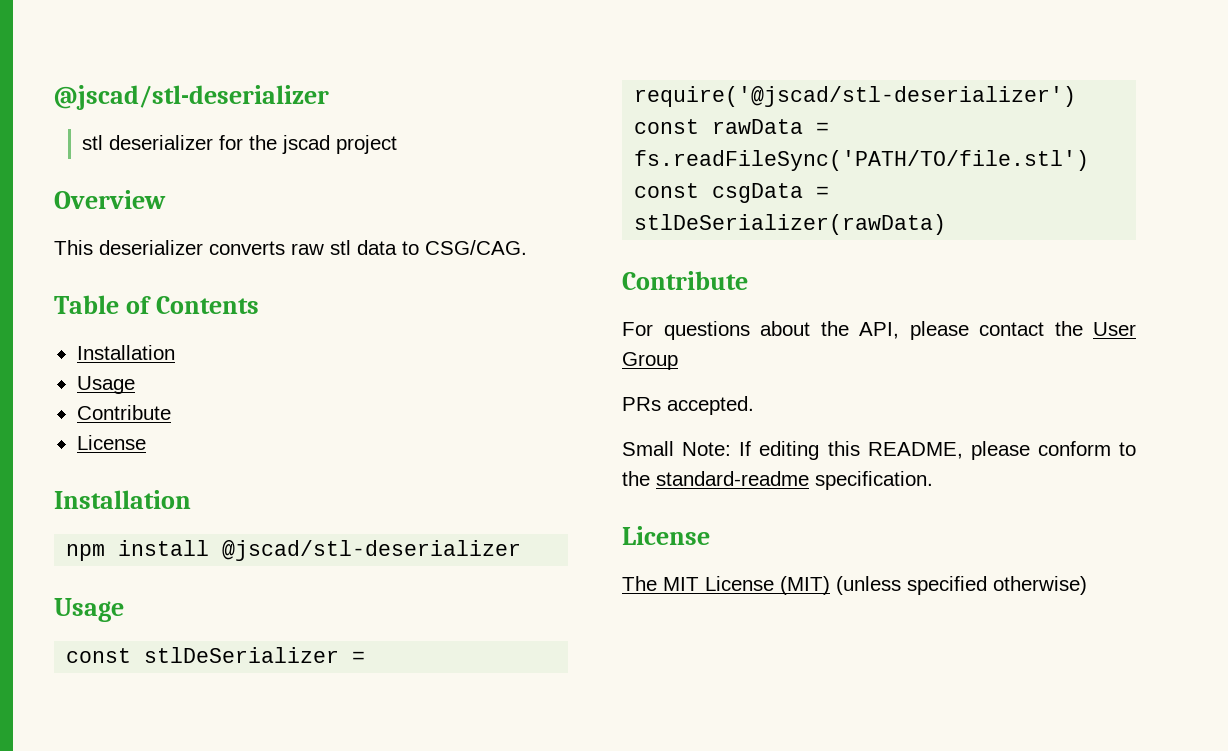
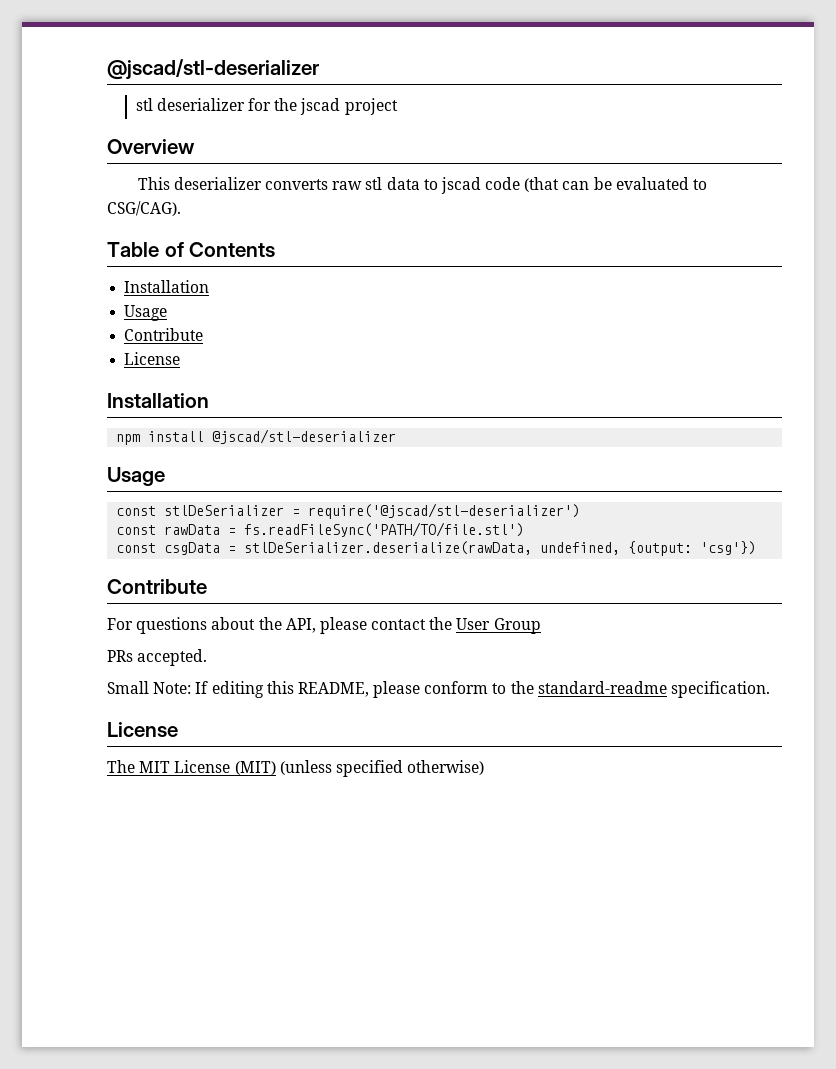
- This deserializer converts raw stl data to CSG/CAG.
+ This deserializer converts raw stl data to jscad code (that can be evaluated to CSG/CAG).
- const csgData = stlDeSerializer(rawData)
+ const csgData = stlDeSerializer.deserialize(rawData, undefined, {output: 'csg'})

